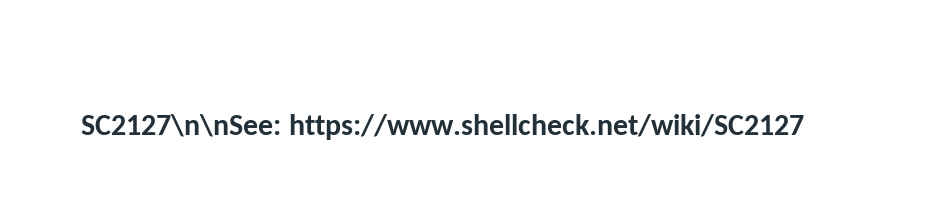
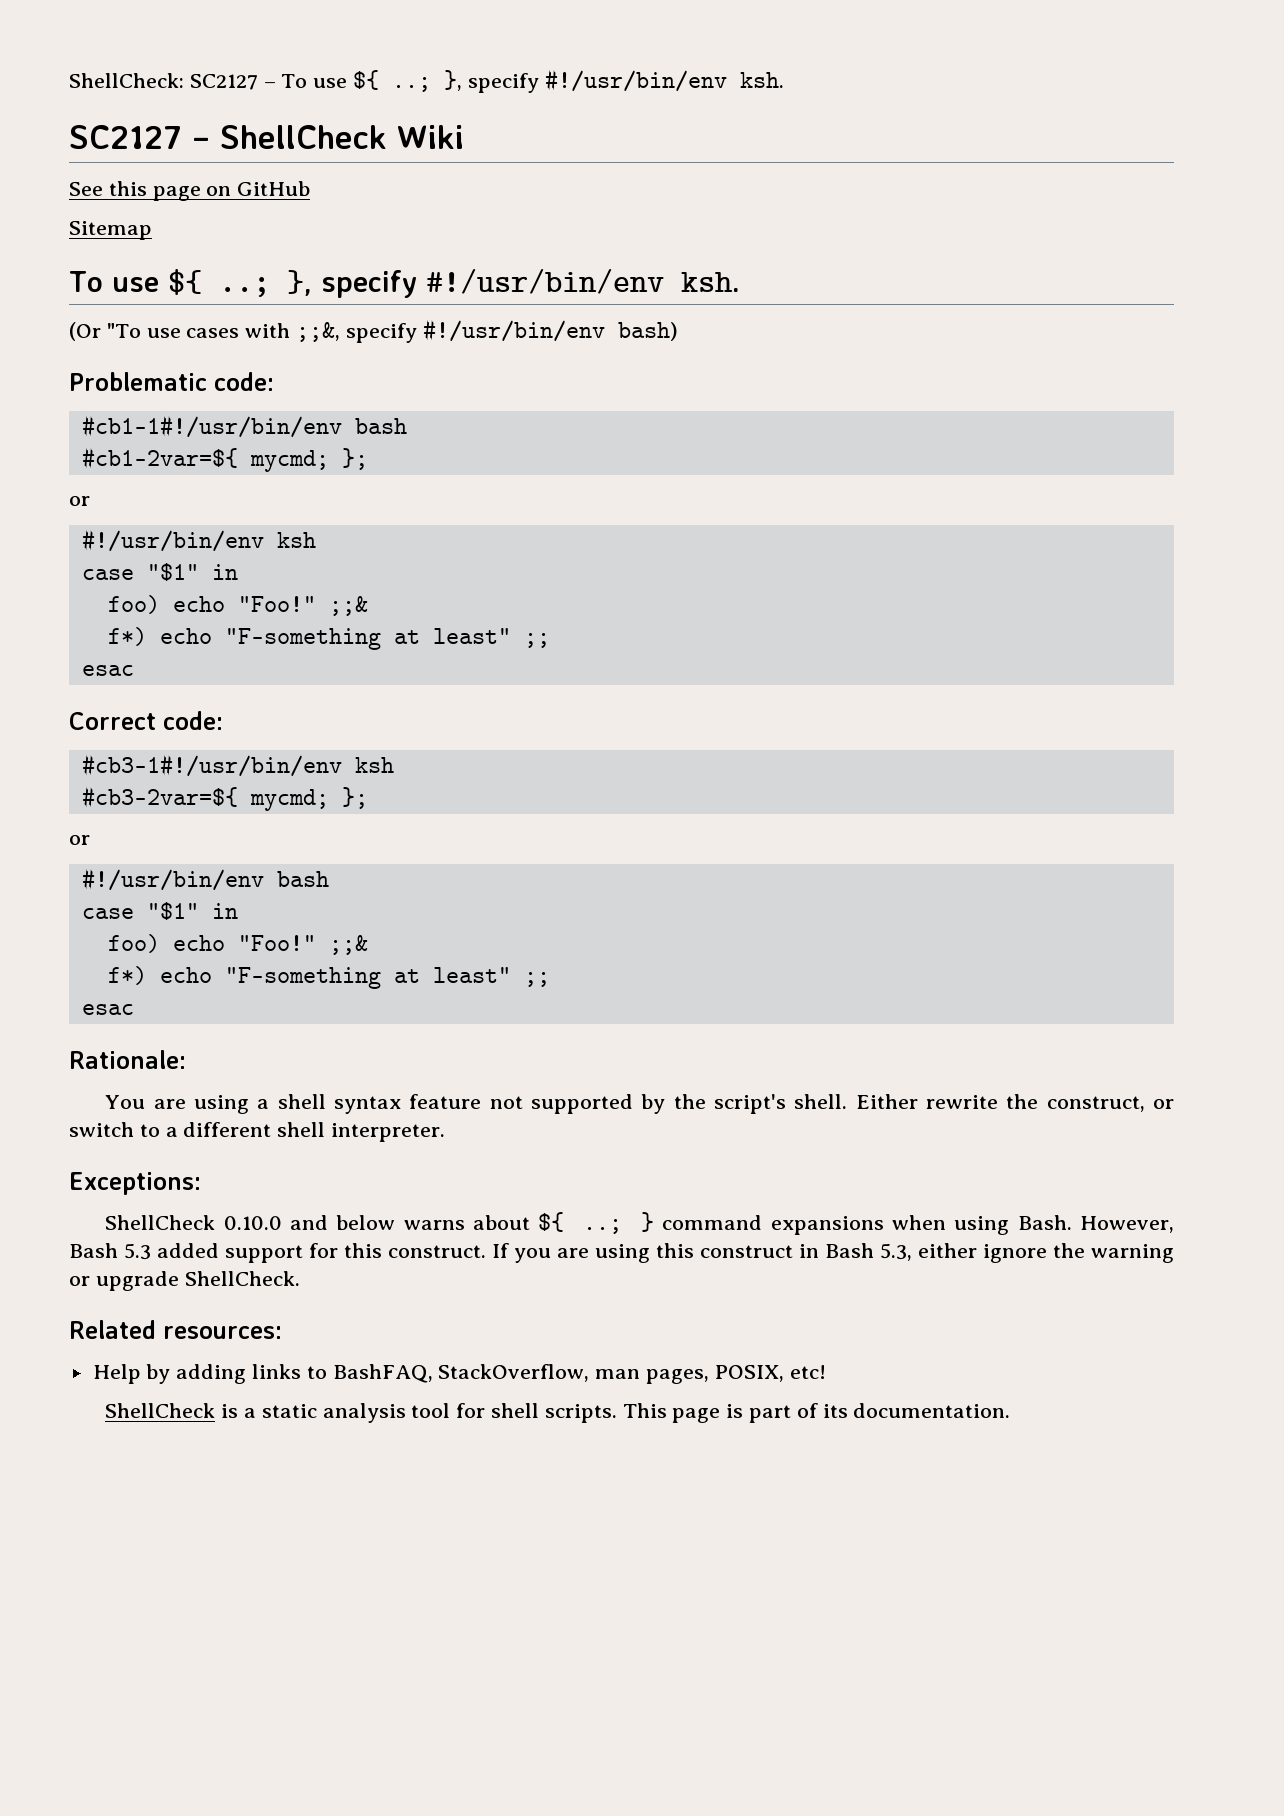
- SC2127\n\nSee: https://www.shellcheck.net/wiki/SC2127
+ ShellCheck: SC2127 – To use ${ ..; }, specify #!/usr/bin/env ksh.
+ SC2127 – ShellCheck Wiki
+ See this page on GitHub
+ Sitemap
+ To use ${ ..; }, specify #!/usr/bin/env ksh.
+ (Or "To use cases with ;;&, specify #!/usr/bin/env bash)
+ Problematic code:
+ #cb1-1#!/usr/bin/env bash
+ #cb1-2var=${ mycmd; };
+ or
+ #!/usr/bin/env ksh
+ case "$1" in
+ foo) echo "Foo!" ;;&
+ f*) echo "F-something at least" ;;
+ esac
+ Correct code:
+ #cb3-1#!/usr/bin/env ksh
+ #cb3-2var=${ mycmd; };
+ or
+ #!/usr/bin/env bash
+ case "$1" in
+ foo) echo "Foo!" ;;&
+ f*) echo "F-something at least" ;;
+ esac
+ Rationale:
+ You are using a shell syntax feature not supported by the script's shell. Either rewrite the construct, or switch to a different shell interpreter.
+ Exceptions:
+ ShellCheck 0.10.0 and below warns about ${ ..; } command expansions when using Bash. However, Bash 5.3 added support for this construct. If you are using this construct in Bash 5.3, either ignore the warning or upgrade ShellCheck.
+ Related resources:
+ Help by adding links to BashFAQ, StackOverflow, man pages, POSIX, etc!
+ ShellCheck is a static analysis tool for shell scripts. This page is part of its documentation.

